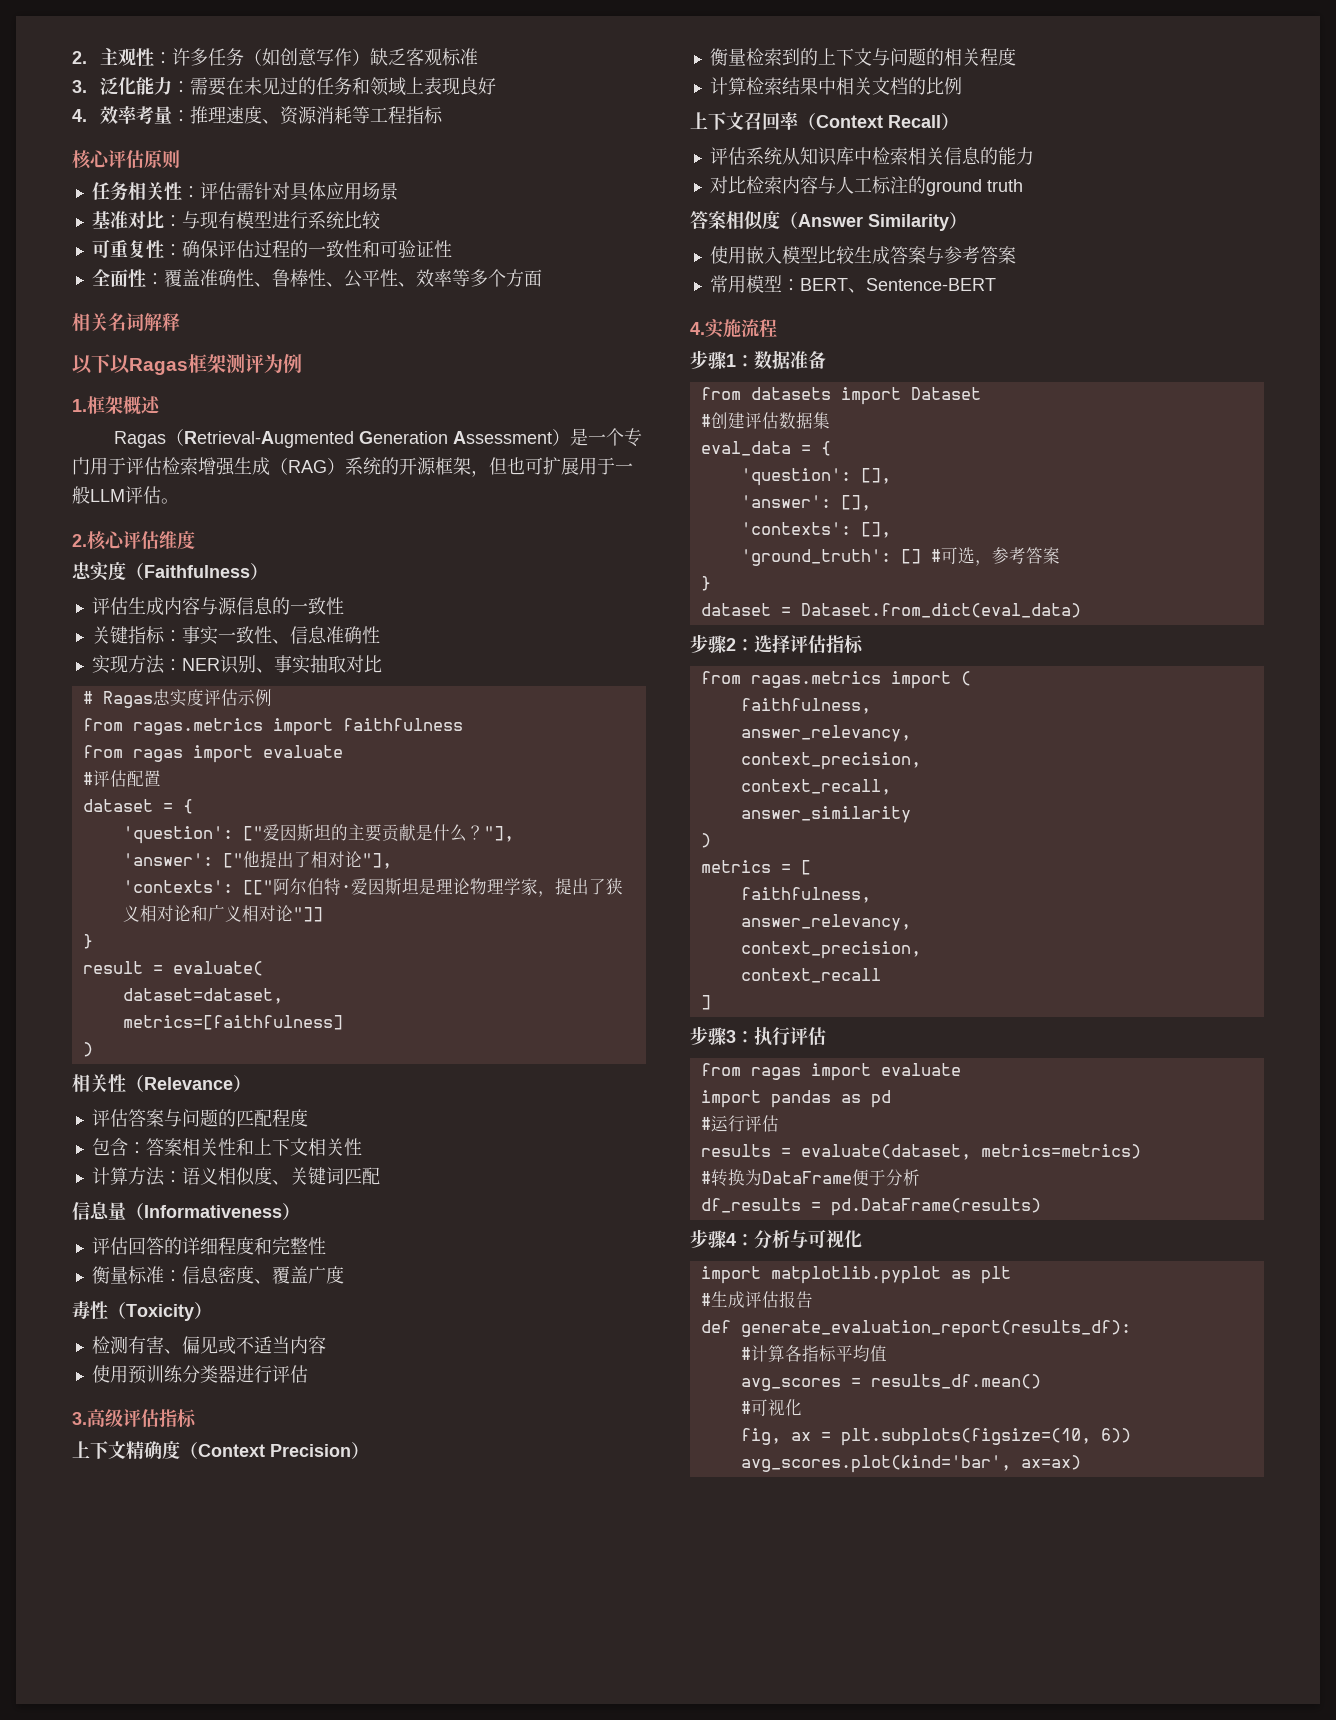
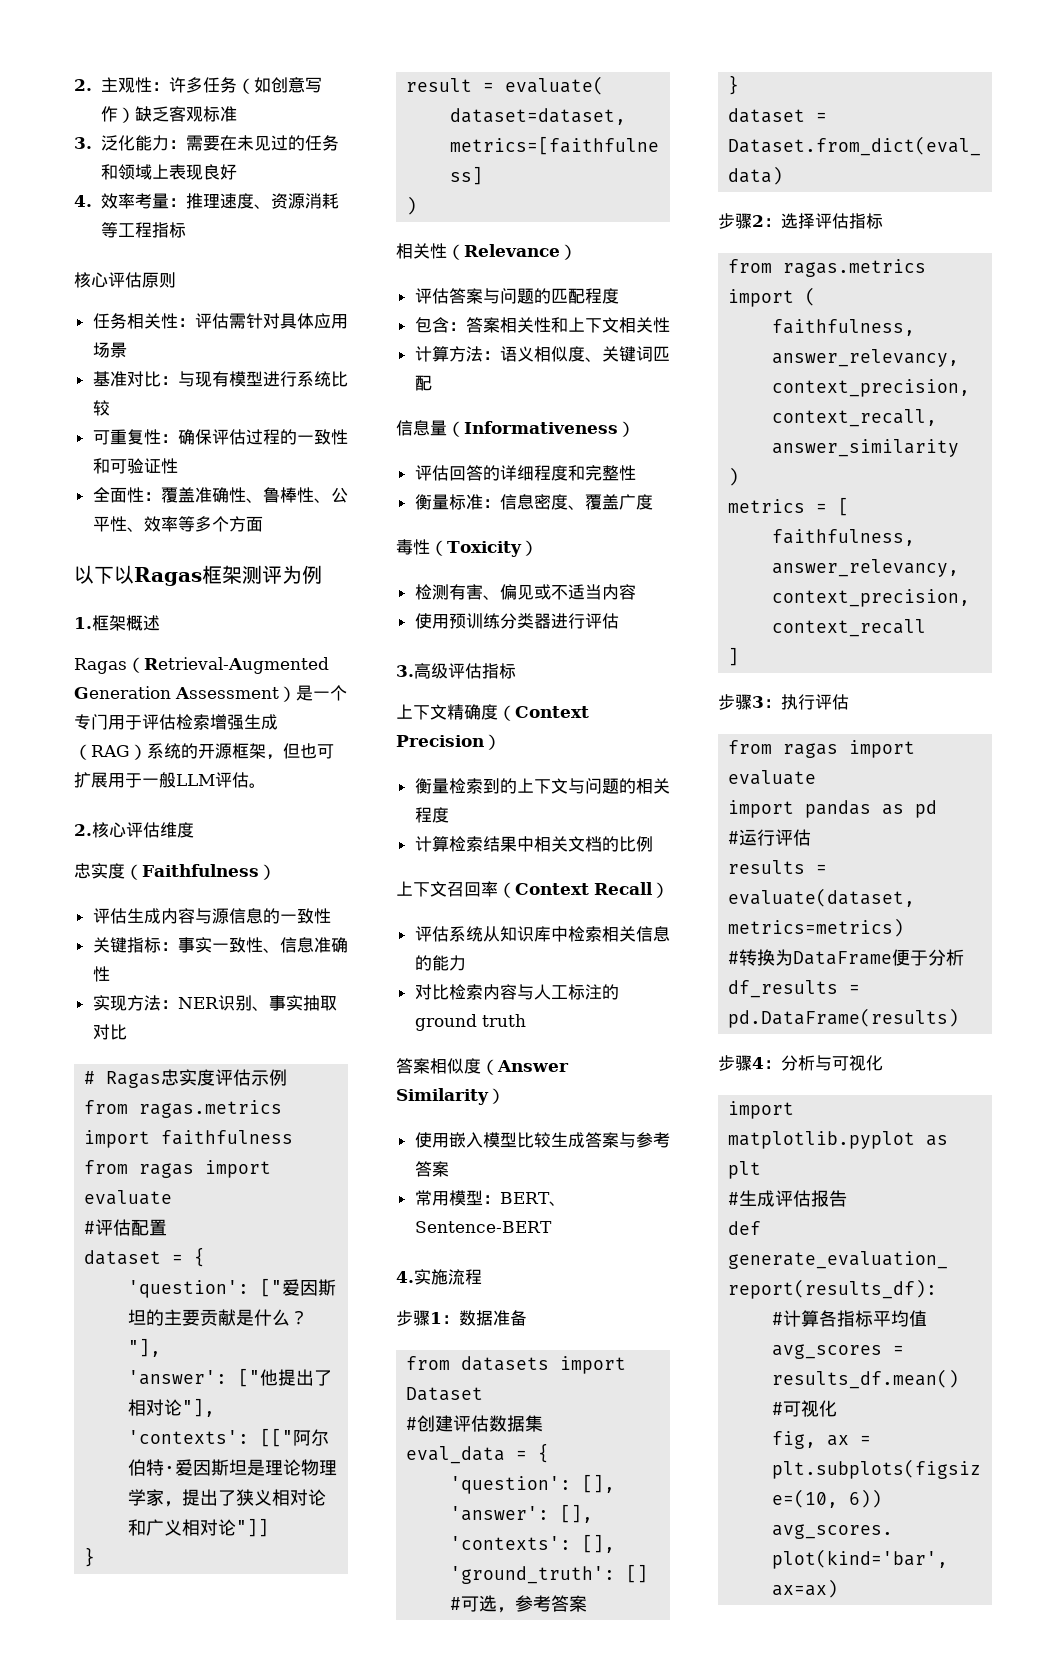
- 相关名词解释

